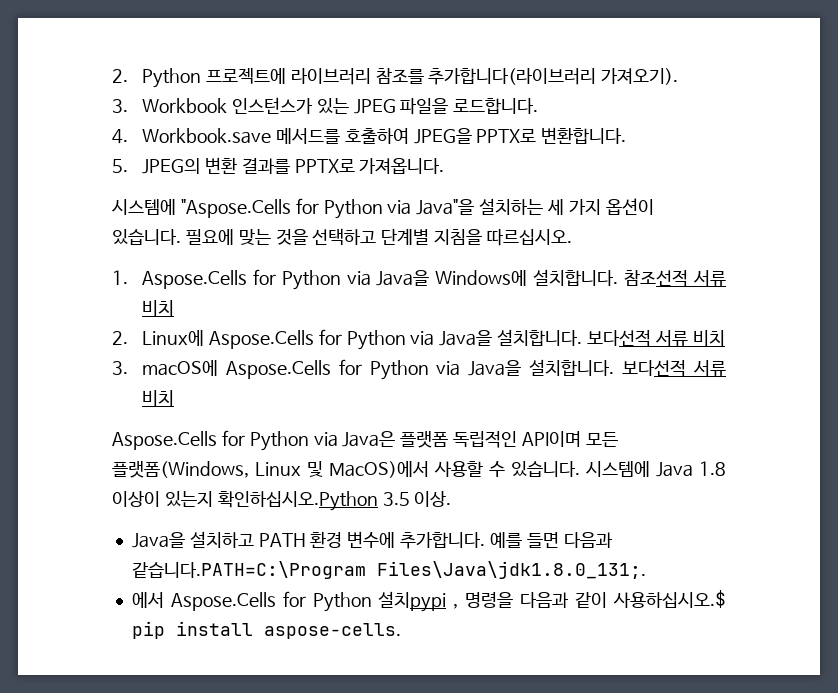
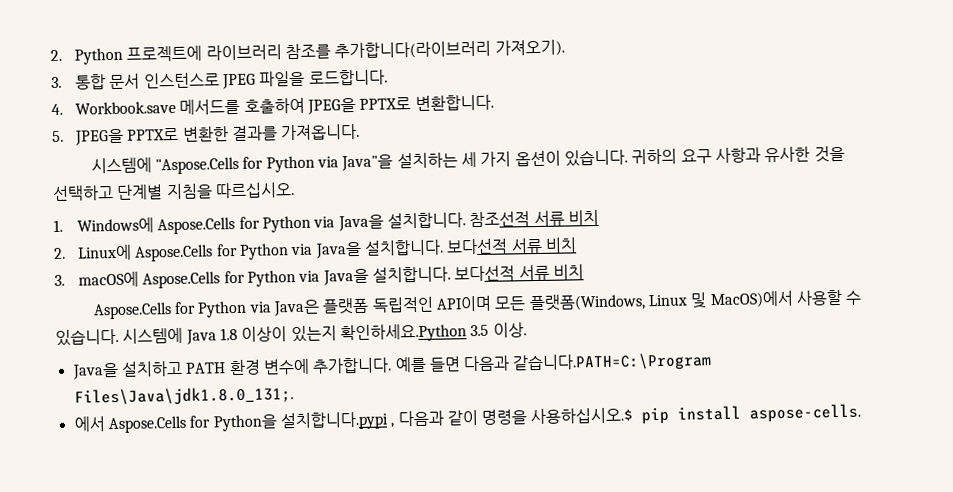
- 3. Workbook 인스턴스가 있는 JPEG 파일을 로드합니다.
+ 3. 통합 문서 인스턴스로 JPEG 파일을 로드합니다.
- 5. JPEG의 변환 결과를 PPTX로 가져옵니다.
+ 5. JPEG을 PPTX로 변환한 결과를 가져옵니다.
- 필요에 맞는 것을 선택하고 단계별 지침을 따르십시오.
+ 귀하의 요구 사항과 유사한 것을 선택하고 단계별 지침을 따르십시오.
- 1. Aspose.Cells for Python via Java을 Windows에 설치합니다.
+ 1. Windows에 Aspose.Cells for Python via Java을 설치합니다.
- 시스템에 Java 1.8 이상이 있는지 확인하십시오.Python 3.5 이상.
+ 시스템에 Java 1.8 이상이 있는지 확인하세요.Python 3.5 이상.
- 에서 Aspose.Cells for Python 설치pypi , 명령을 다음과 같이 사용하십시오.$ pip install aspose-cells.
+ 에서 Aspose.Cells for Python을 설치합니다.pypi , 다음과 같이 명령을 사용하십시오.$ pip install aspose-cells.

